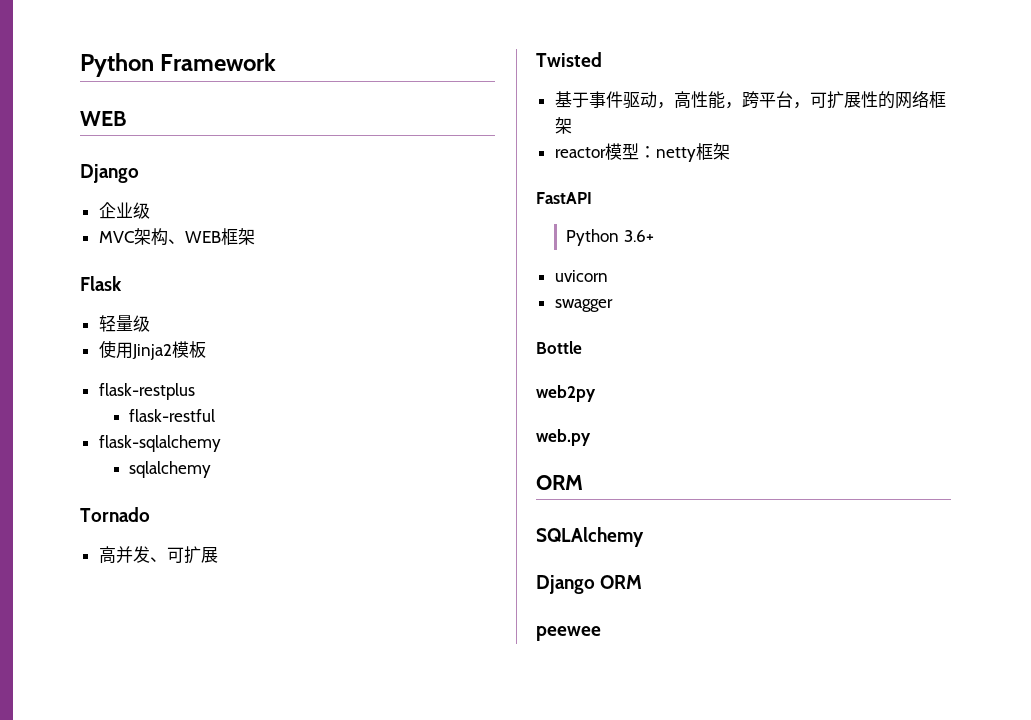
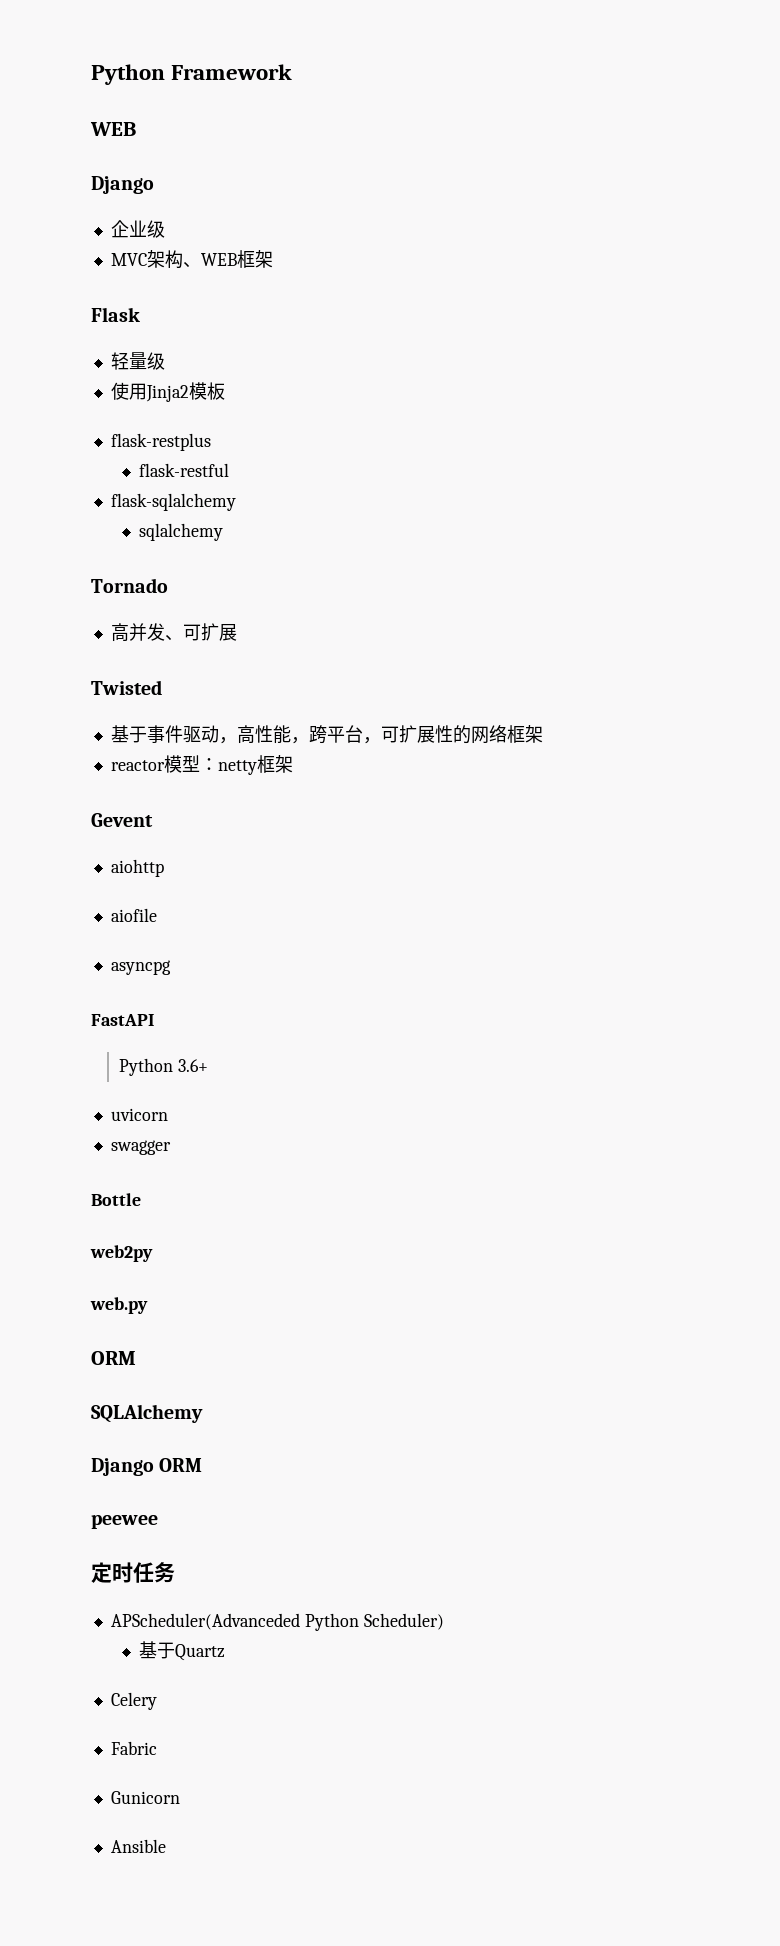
+ Gevent
+ aiohttp
+ aiofile
+ asyncpg
+ 定时任务
+ APScheduler(Advanceded Python Scheduler)
+ 基于Quartz
+ Celery
+ Fabric
+ Gunicorn
+ Ansible

